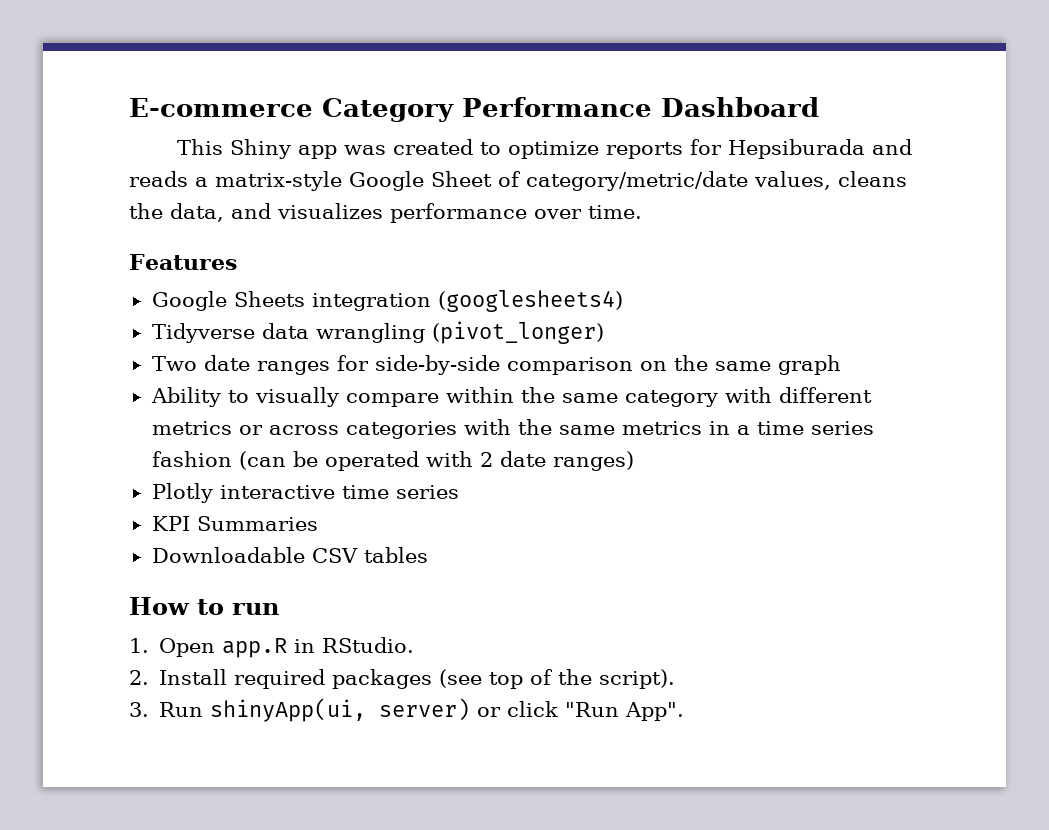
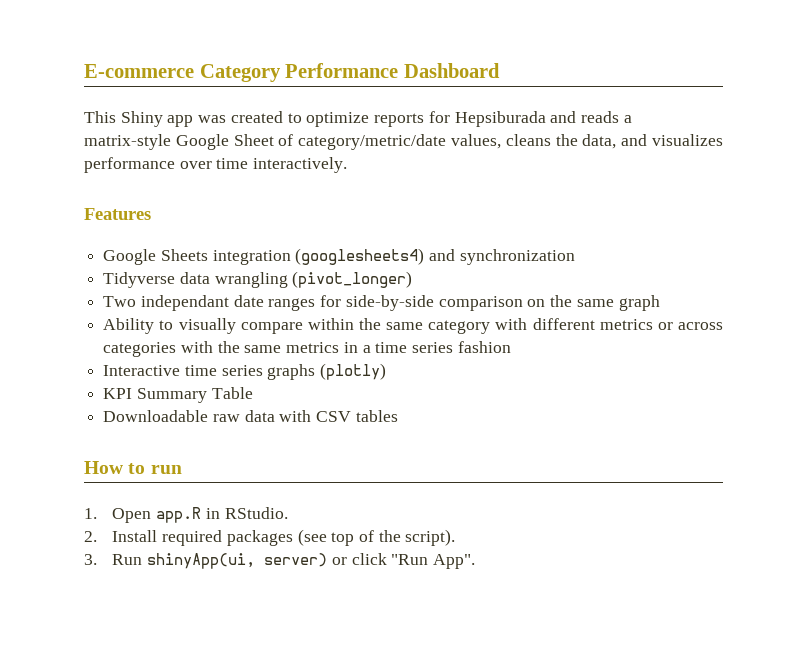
- This Shiny app was created to optimize reports for Hepsiburada and reads a matrix-style Google Sheet of category/metric/date values, cleans the data, and visualizes performance over time.
+ This Shiny app was created to optimize reports for Hepsiburada and reads a matrix-style Google Sheet of category/metric/date values, cleans the data, and visualizes performance over time interactively.
- Google Sheets integration (googlesheets4)
+ Google Sheets integration (googlesheets4) and synchronization
- Two date ranges for side-by-side comparison on the same graph
+ Two independant date ranges for side-by-side comparison on the same graph
- Ability to visually compare within the same category with different metrics or across categories with the same metrics in a time series fashion (can be operated with 2 date ranges)
- Plotly interactive time series
+ Ability to visually compare within the same category with different metrics or across categories with the same metrics in a time series fashion
+ Interactive time series graphs (plotly)
- KPI Summaries
+ KPI Summary Table
- Downloadable CSV tables
+ Downloadable raw data with CSV tables

